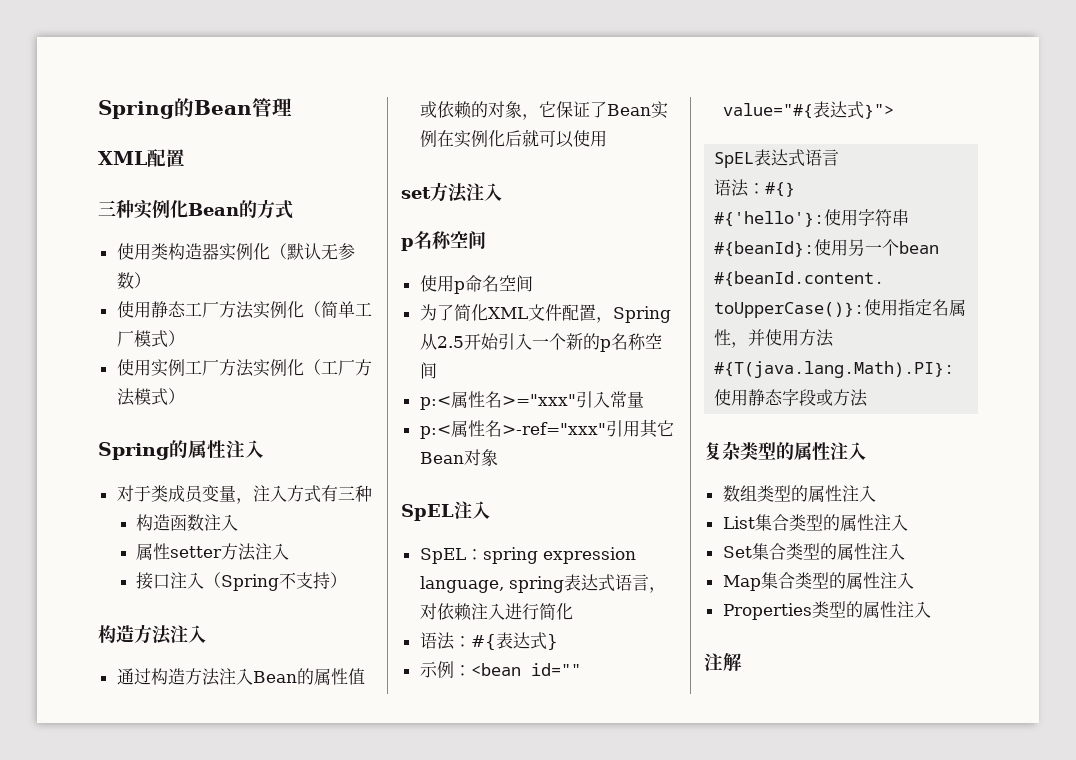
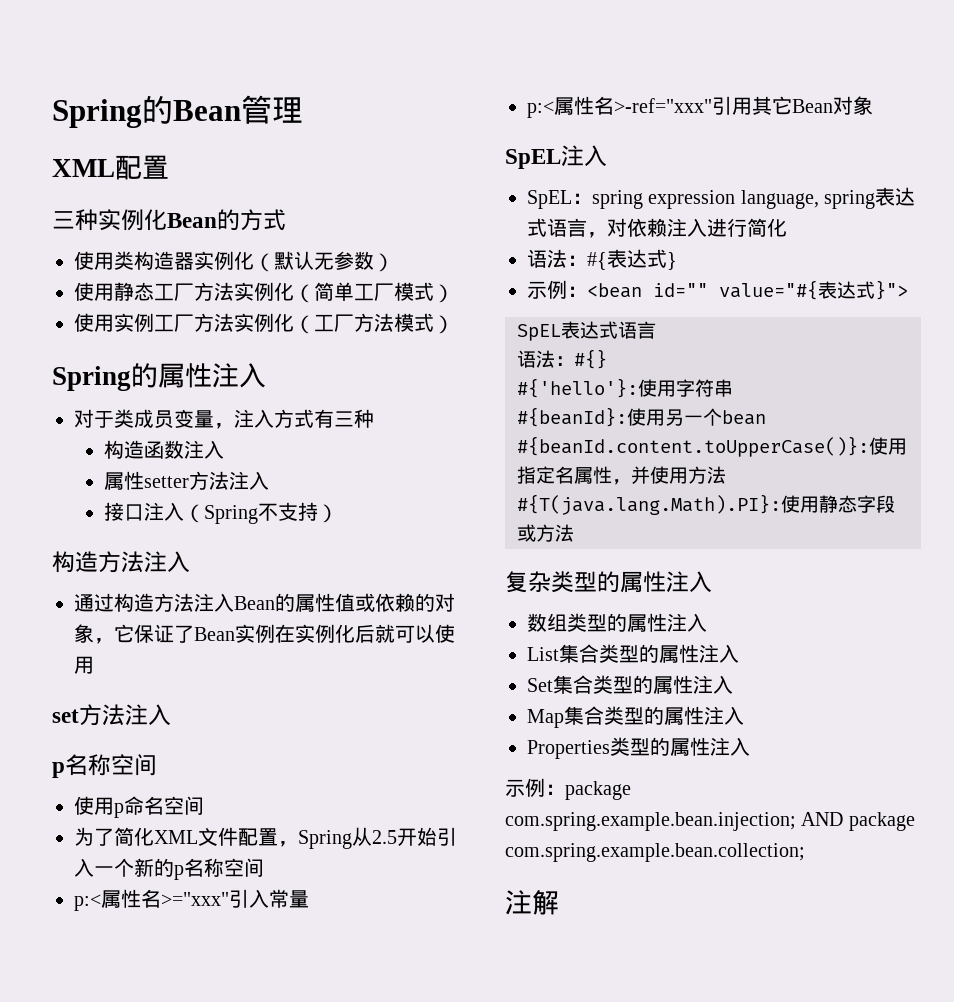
+ 示例：package com.spring.example.bean.injection; AND package com.spring.example.bean.collection;

